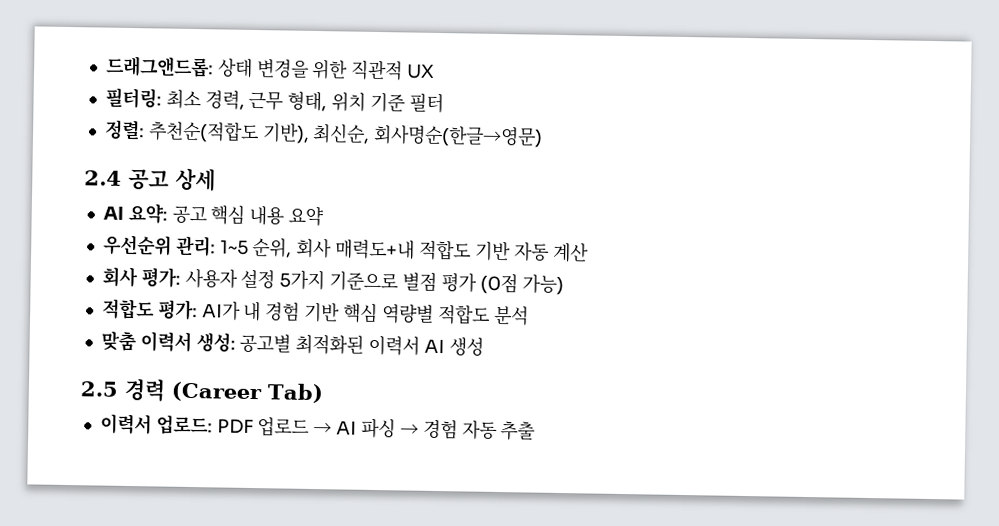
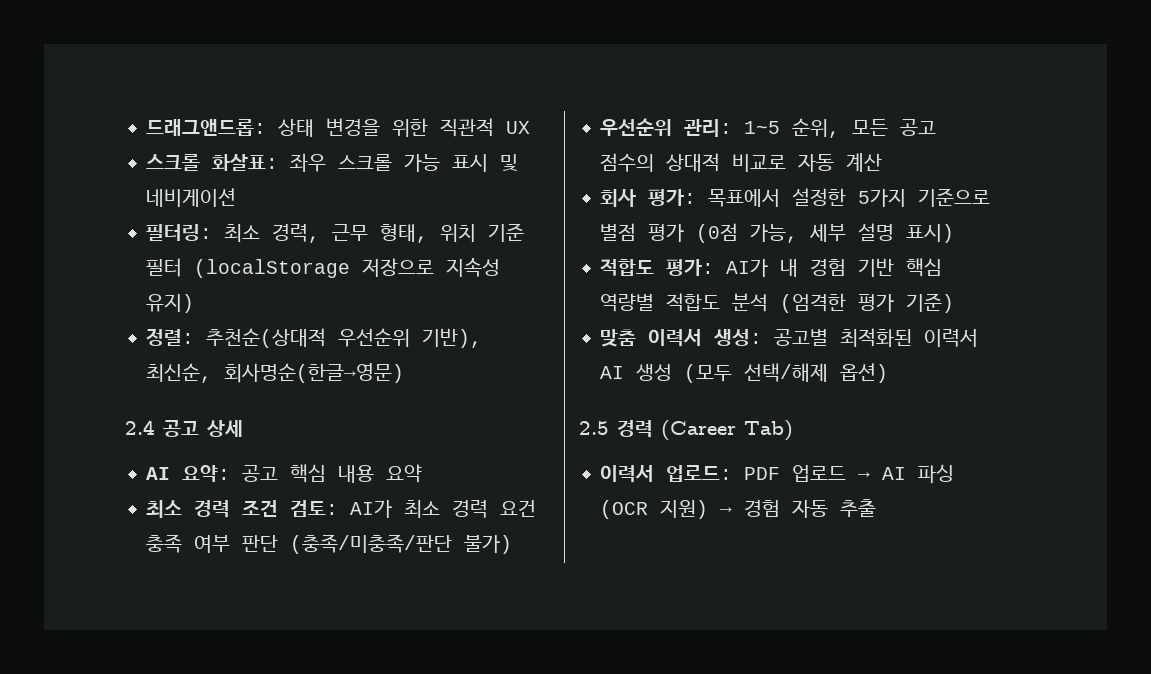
+ 스크롤 화살표: 좌우 스크롤 가능 표시 및 네비게이션
- 필터링: 최소 경력, 근무 형태, 위치 기준 필터
+ 필터링: 최소 경력, 근무 형태, 위치 기준 필터 (localStorage 저장으로 지속성 유지)
- 정렬: 추천순(적합도 기반), 최신순, 회사명순(한글→영문)
+ 정렬: 추천순(상대적 우선순위 기반), 최신순, 회사명순(한글→영문)
+ 최소 경력 조건 검토: AI가 최소 경력 요건 충족 여부 판단 (충족/미충족/판단 불가)
- 우선순위 관리: 1~5 순위, 회사 매력도+내 적합도 기반 자동 계산
+ 우선순위 관리: 1~5 순위, 모든 공고 점수의 상대적 비교로 자동 계산
- 회사 평가: 사용자 설정 5가지 기준으로 별점 평가 (0점 가능)
+ 회사 평가: 목표에서 설정한 5가지 기준으로 별점 평가 (0점 가능, 세부 설명 표시)
- 적합도 평가: AI가 내 경험 기반 핵심 역량별 적합도 분석
+ 적합도 평가: AI가 내 경험 기반 핵심 역량별 적합도 분석 (엄격한 평가 기준)
- 맞춤 이력서 생성: 공고별 최적화된 이력서 AI 생성
+ 맞춤 이력서 생성: 공고별 최적화된 이력서 AI 생성 (모두 선택/해제 옵션)
- 이력서 업로드: PDF 업로드 → AI 파싱 → 경험 자동 추출
+ 이력서 업로드: PDF 업로드 → AI 파싱 (OCR 지원) → 경험 자동 추출

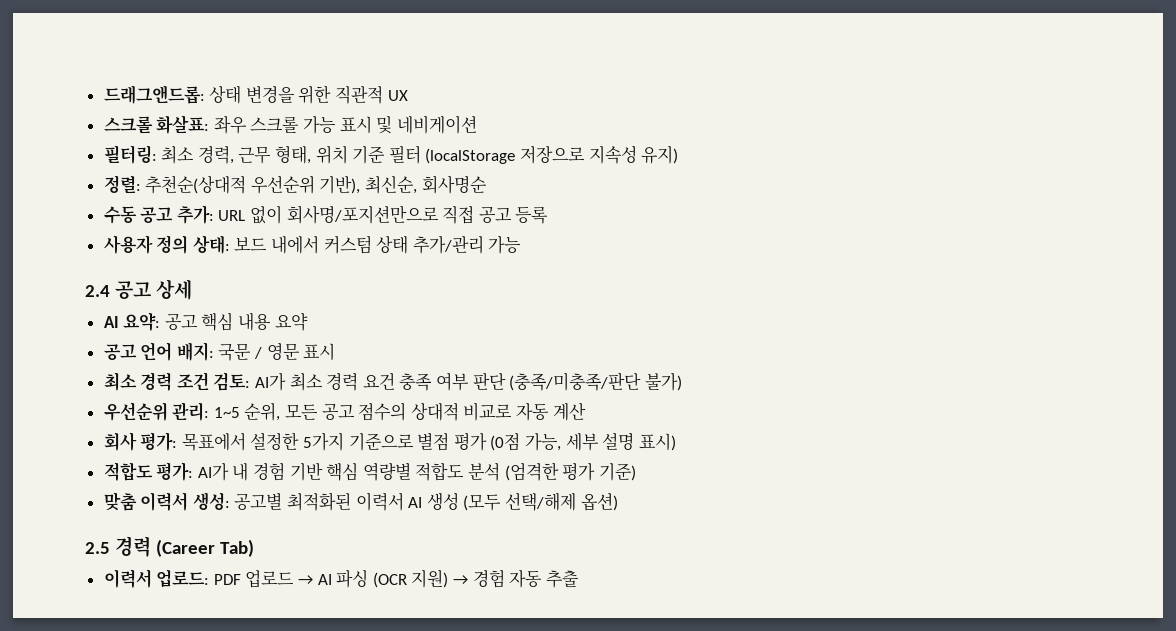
- 정렬: 추천순(상대적 우선순위 기반), 최신순, 회사명순(한글→영문)
+ 정렬: 추천순(상대적 우선순위 기반), 최신순, 회사명순
+ 수동 공고 추가: URL 없이 회사명/포지션만으로 직접 공고 등록
+ 사용자 정의 상태: 보드 내에서 커스텀 상태 추가/관리 가능
+ 공고 언어 배지: 국문 / 영문 표시

